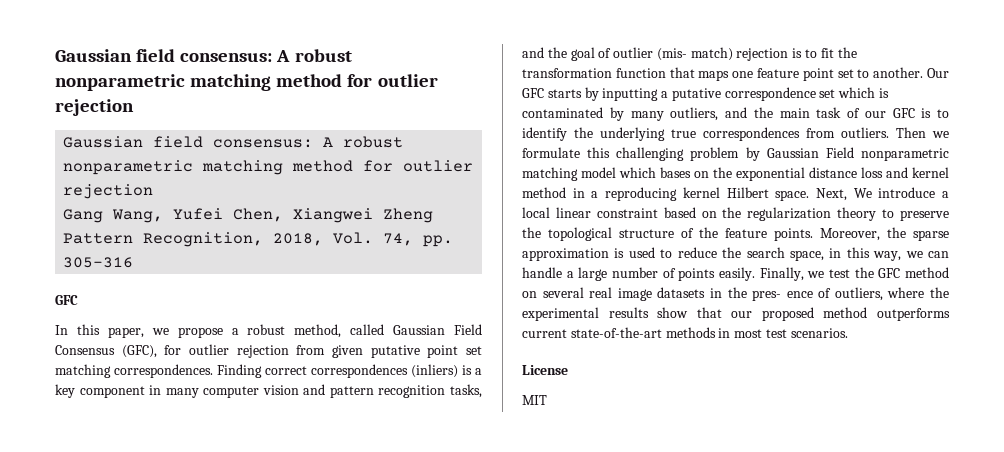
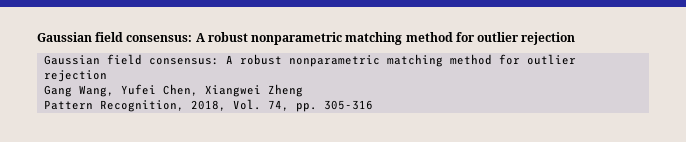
  Pattern Recognition, 2018, Vol. 74, pp. 305-316
- GFC
- In this paper, we propose a robust method, called Gaussian Field Consensus (GFC), for outlier rejection from given putative point set matching correspondences. Finding correct correspondences (inliers) is a key component in many computer vision and pattern recognition tasks, and the goal of outlier (mis- match) rejection is to fit the transformation function that maps one feature point set to another. Our GFC starts by inputting a putative correspondence set which is contaminated by many outliers, and the main task of our GFC is to identify the underlying true correspondences from outliers. Then we formulate this challenging problem by Gaussian Field nonparametric matching model which bases on the exponential distance loss and kernel method in a reproducing kernel Hilbert space. Next, We introduce a local linear constraint based on the regularization theory to preserve the topological structure of the feature points. Moreover, the sparse approximation is used to reduce the search space, in this way, we can handle a large number of points easily. Finally, we test the GFC method on several real image datasets in the pres- ence of outliers, where the experimental results show that our proposed method outperforms current state-of-the-art methods in most test scenarios.
- License
- MIT

